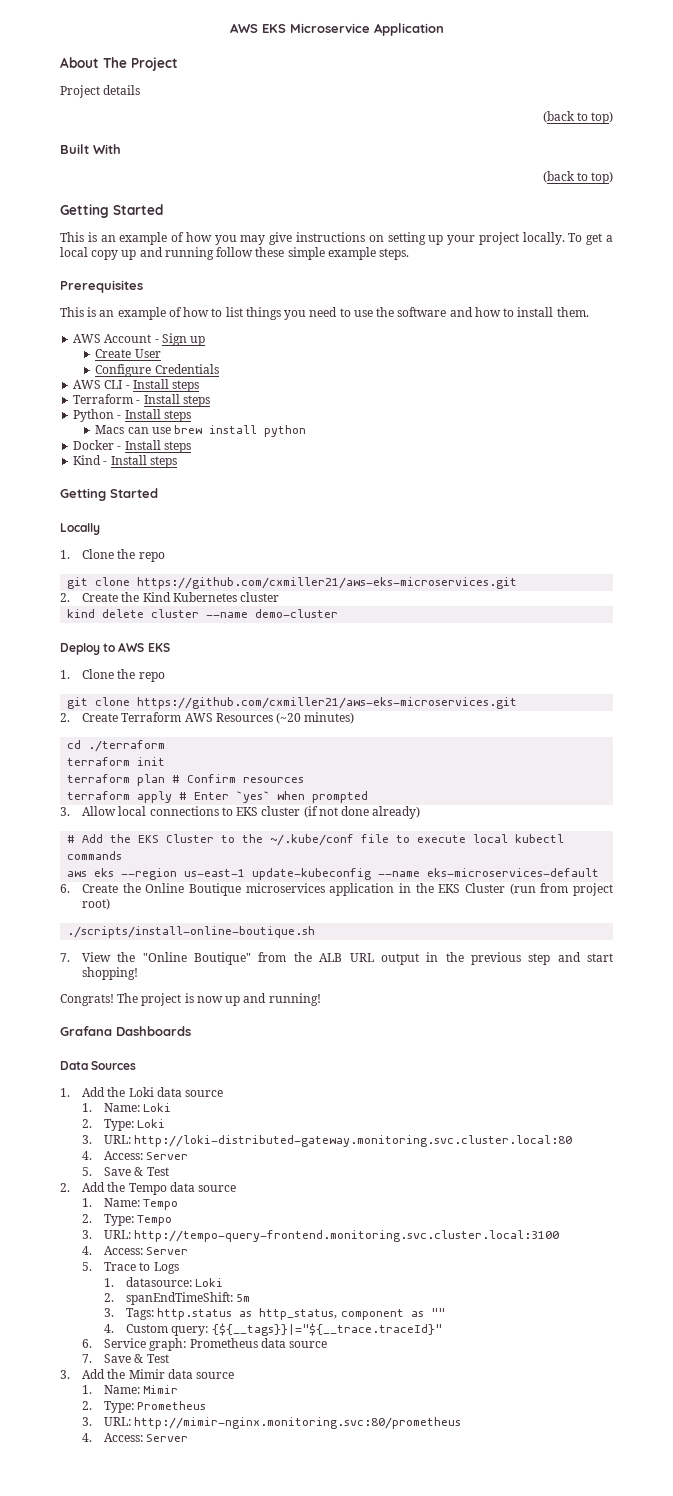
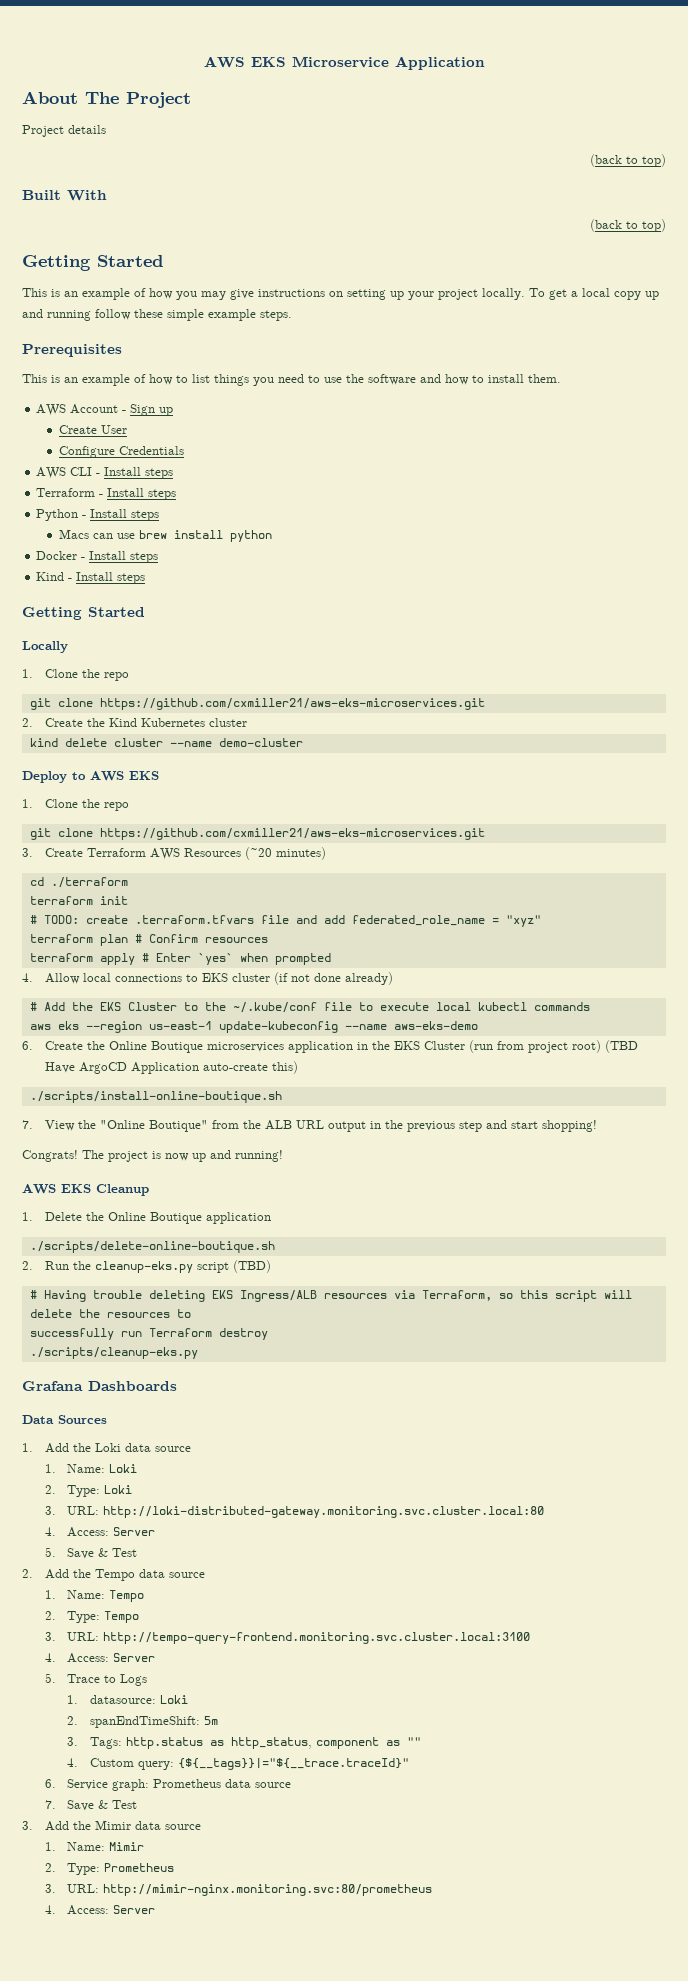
- 2. Create Terraform AWS Resources (~20 minutes)
+ 3. Create Terraform AWS Resources (~20 minutes)
+ # TODO: create .terraform.tfvars file and add federated_role_name = "xyz"
- 3. Allow local connections to EKS cluster (if not done already)
+ 4. Allow local connections to EKS cluster (if not done already)
- aws eks --region us-east-1 update-kubeconfig --name eks-microservices-default
+ aws eks --region us-east-1 update-kubeconfig --name aws-eks-demo
- 6. Create the Online Boutique microservices application in the EKS Cluster (run from project root)
+ 6. Create the Online Boutique microservices application in the EKS Cluster (run from project root) (TBD Have ArgoCD Application auto-create this)
+ AWS EKS Cleanup
+ 1. Delete the Online Boutique application
+ ./scripts/delete-online-boutique.sh
+ 2. Run the cleanup-eks.py script (TBD)
+ # Having trouble deleting EKS Ingress/ALB resources via Terraform, so this script will delete the resources to
+ successfully run Terraform destroy
+ ./scripts/cleanup-eks.py

